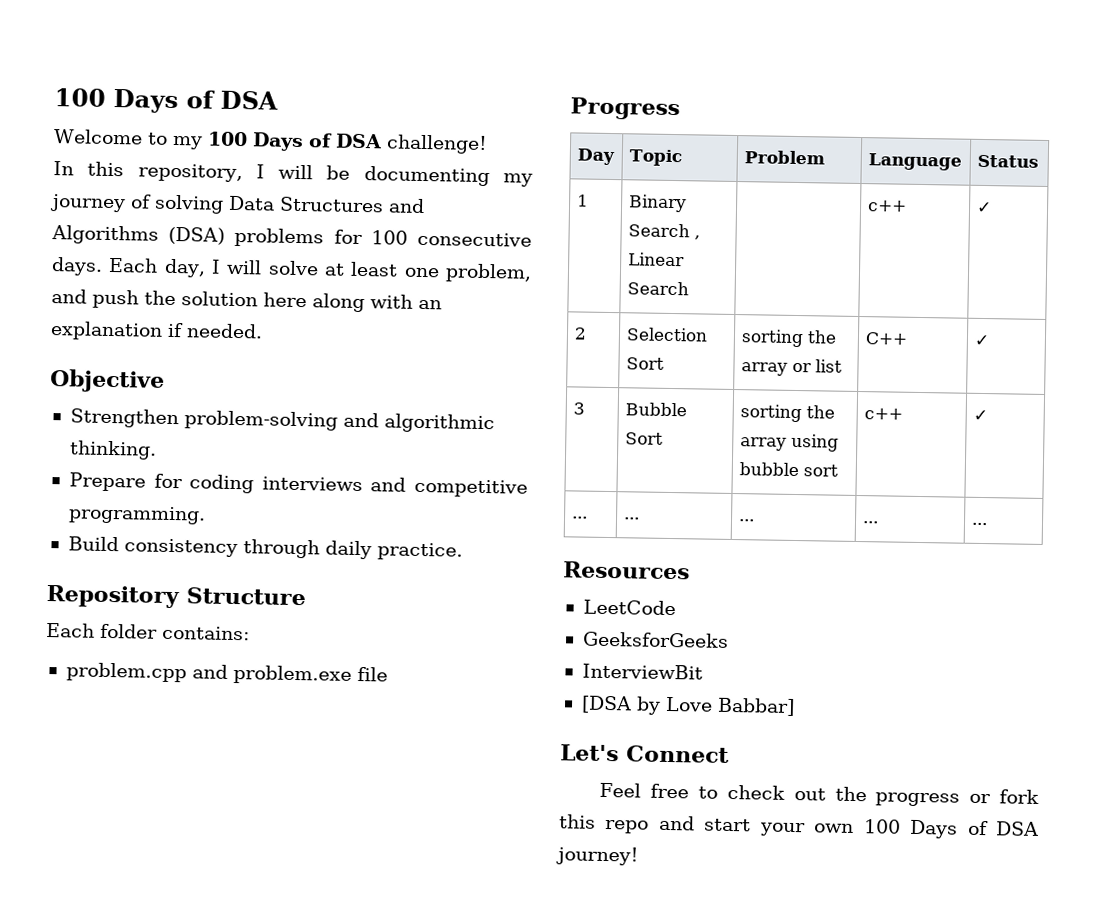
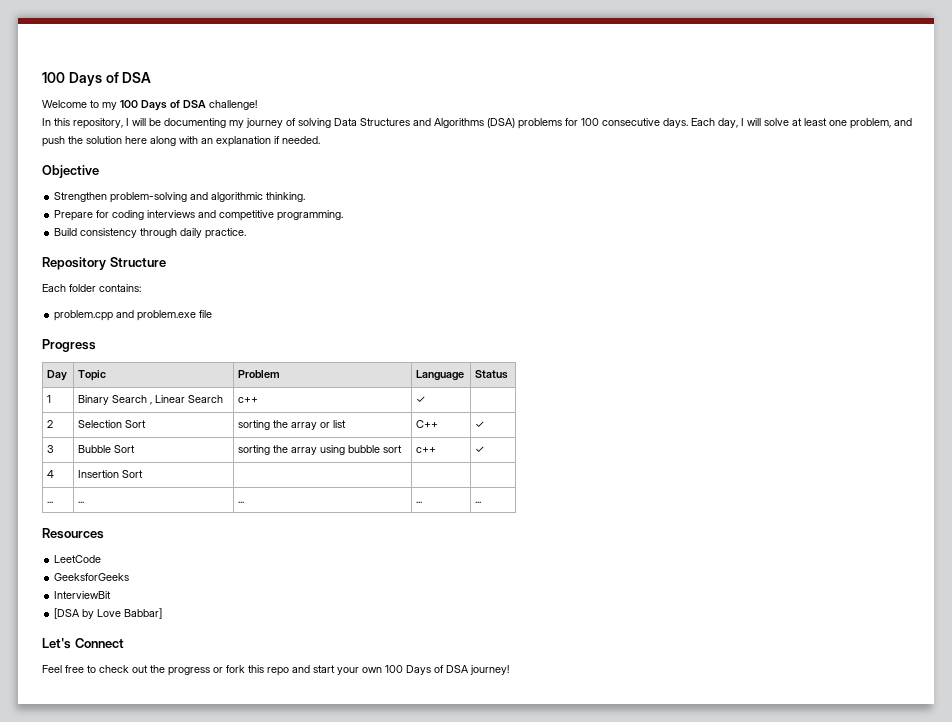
- 1 | Binary Search , Linear Search | | c++ | ✓
+ 1 | Binary Search , Linear Search | c++ | ✓ |
+ 4 | Insertion Sort | | |

